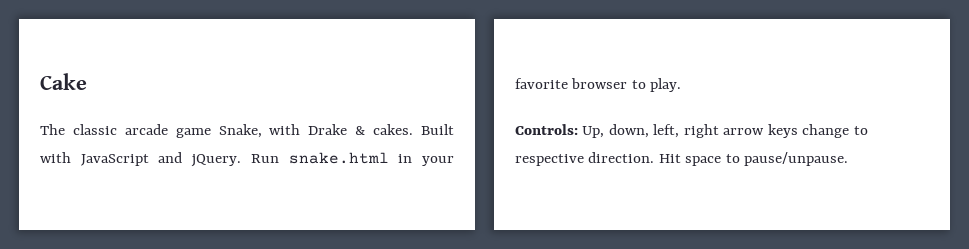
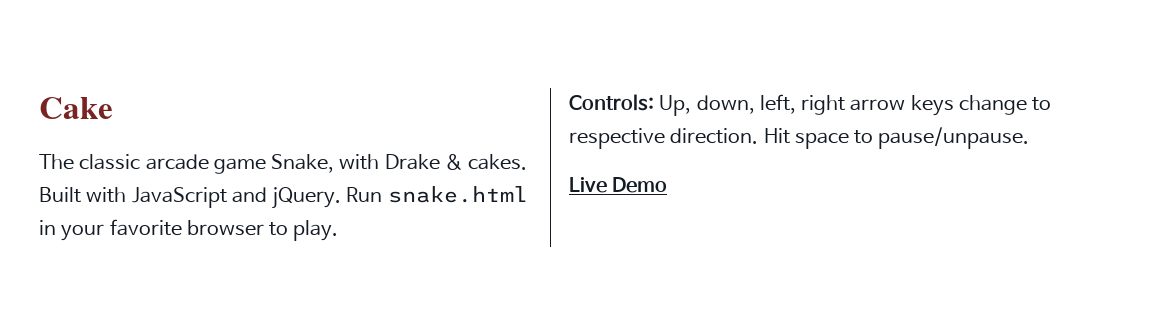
+ Live Demo

